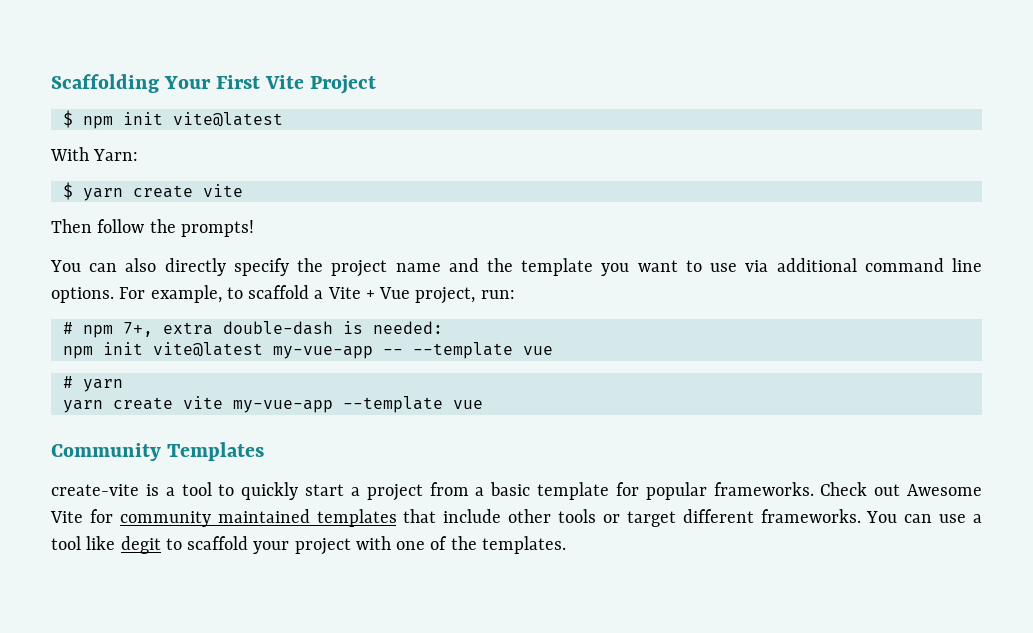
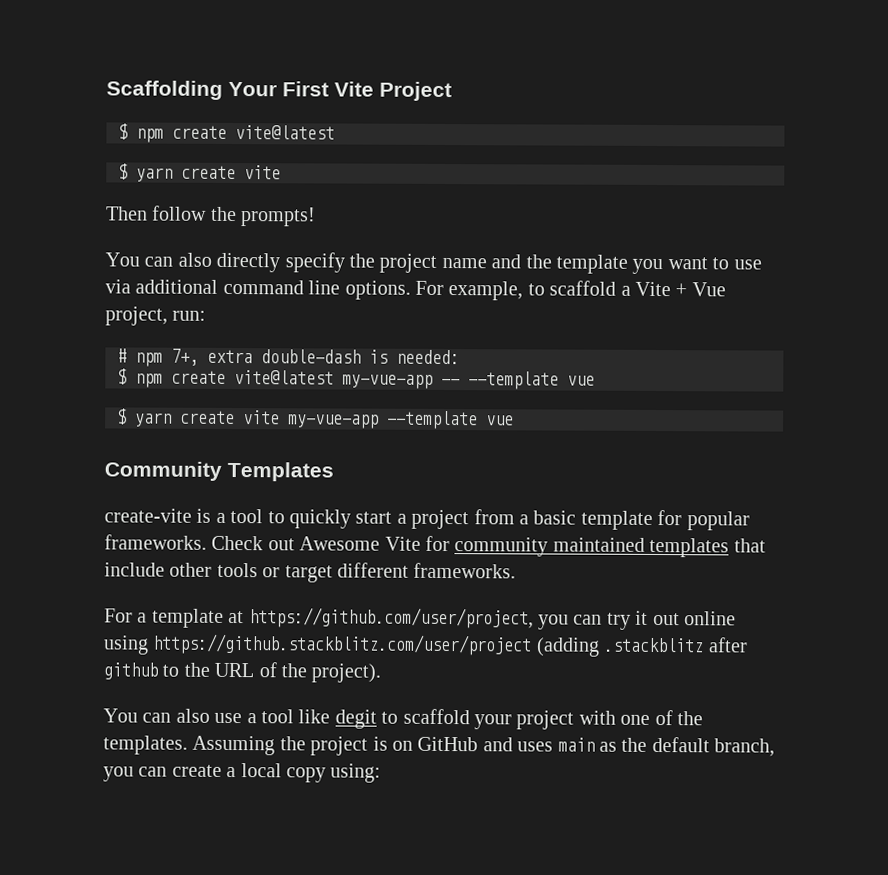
  Scaffolding Your First Vite Project
- $ npm init vite@latest
- With Yarn:
+ $ npm create vite@latest
- npm init vite@latest my-vue-app -- --template vue
+ $ npm create vite@latest my-vue-app -- --template vue
- # yarn
- yarn create vite my-vue-app --template vue
+ $ yarn create vite my-vue-app --template vue
- Check out Awesome Vite for community maintained templates that include other tools or target different frameworks. You can use a tool like degit to scaffold your project with one of the templates.
+ Check out Awesome Vite for community maintained templates that include other tools or target different frameworks.
+ For a template at https://github.com/user/project, you can try it out online using https://github.stackblitz.com/user/project (adding .stackblitz after github to the URL of the project).
+ You can also use a tool like degit to scaffold your project with one of the templates.
+ Assuming the project is on GitHub and uses main as the default branch, you can create a local copy using:

